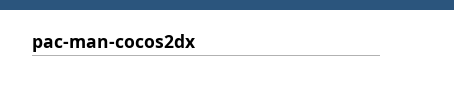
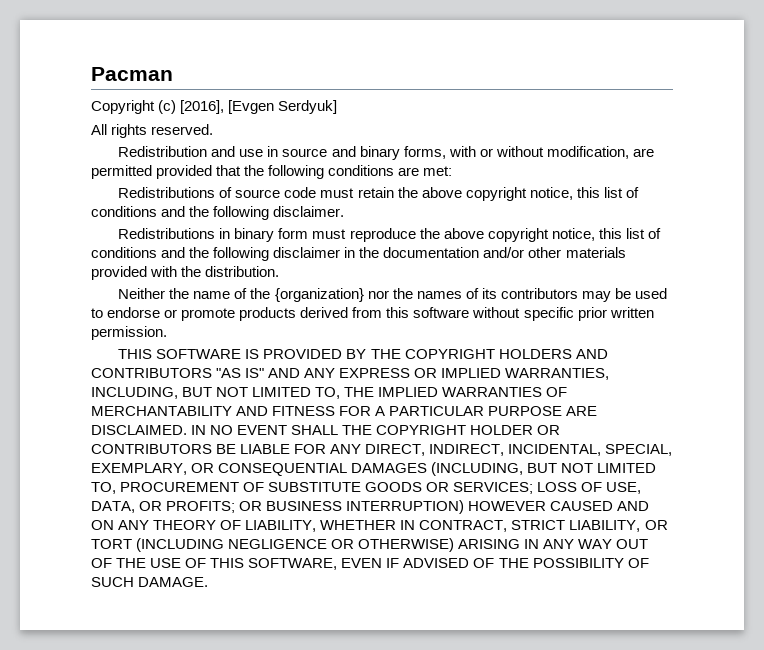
- pac-man-cocos2dx
+ Pacman
+ Copyright (c) [2016], [Evgen Serdyuk]
+ All rights reserved.
+ Redistribution and use in source and binary forms, with or without modification, are permitted provided that the following conditions are met:
+ Redistributions of source code must retain the above copyright notice, this list of conditions and the following disclaimer.
+ Redistributions in binary form must reproduce the above copyright notice, this list of conditions and the following disclaimer in the documentation and/or other materials provided with the distribution.
+ Neither the name of the {organization} nor the names of its contributors may be used to endorse or promote products derived from this software without specific prior written permission.
+ THIS SOFTWARE IS PROVIDED BY THE COPYRIGHT HOLDERS AND CONTRIBUTORS "AS IS" AND ANY EXPRESS OR IMPLIED WARRANTIES, INCLUDING, BUT NOT LIMITED TO, THE IMPLIED WARRANTIES OF MERCHANTABILITY AND FITNESS FOR A PARTICULAR PURPOSE ARE DISCLAIMED. IN NO EVENT SHALL THE COPYRIGHT HOLDER OR CONTRIBUTORS BE LIABLE FOR ANY DIRECT, INDIRECT, INCIDENTAL, SPECIAL, EXEMPLARY, OR CONSEQUENTIAL DAMAGES (INCLUDING, BUT NOT LIMITED TO, PROCUREMENT OF SUBSTITUTE GOODS OR SERVICES; LOSS OF USE, DATA, OR PROFITS; OR BUSINESS INTERRUPTION) HOWEVER CAUSED AND ON ANY THEORY OF LIABILITY, WHETHER IN CONTRACT, STRICT LIABILITY, OR TORT (INCLUDING NEGLIGENCE OR OTHERWISE) ARISING IN ANY WAY OUT OF THE USE OF THIS SOFTWARE, EVEN IF ADVISED OF THE POSSIBILITY OF SUCH DAMAGE.

